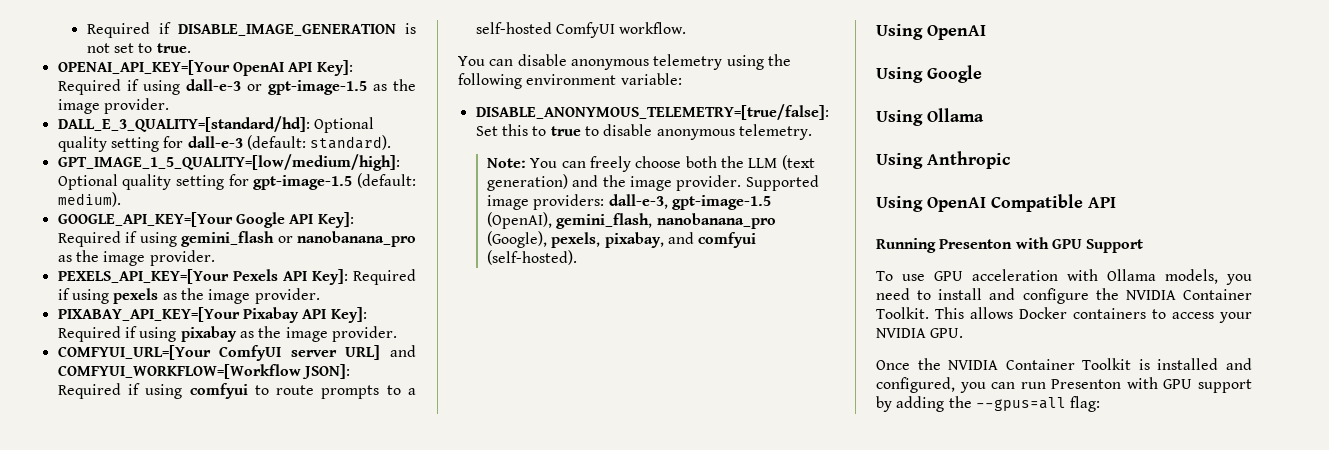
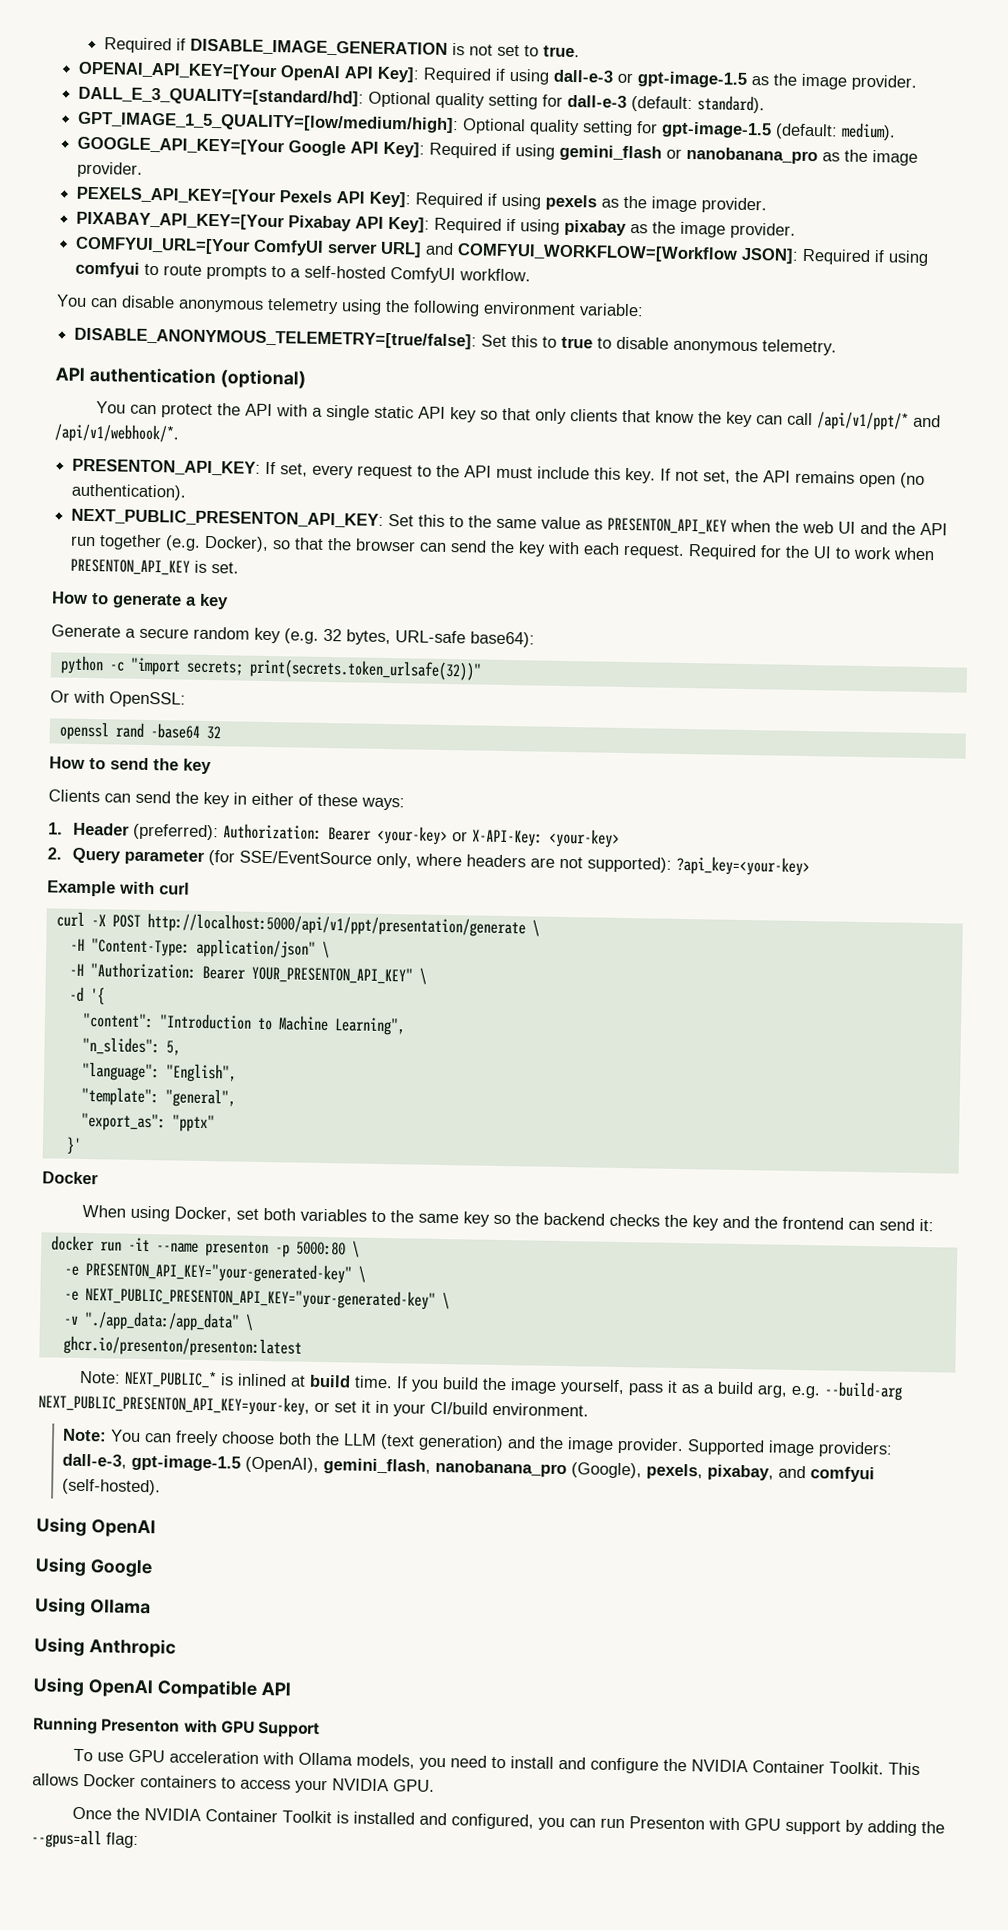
+ API authentication (optional)
+ You can protect the API with a single static API key so that only clients that know the key can call /api/v1/ppt/* and /api/v1/webhook/*.
+ PRESENTON_API_KEY: If set, every request to the API must include this key. If not set, the API remains open (no authentication).
+ NEXT_PUBLIC_PRESENTON_API_KEY: Set this to the same value as PRESENTON_API_KEY when the web UI and the API run together (e.g. Docker), so that the browser can send the key with each request. Required for the UI to work when PRESENTON_API_KEY is set.
+ How to generate a key
+ Generate a secure random key (e.g. 32 bytes, URL-safe base64):
+ python -c "import secrets; print(secrets.token_urlsafe(32))"
+ Or with OpenSSL:
+ openssl rand -base64 32
+ How to send the key
+ Clients can send the key in either of these ways:
+ 1. Header (preferred): Authorization: Bearer <your-key> or X-API-Key: <your-key>
+ 2. Query parameter (for SSE/EventSource only, where headers are not supported): ?api_key=<your-key>
+ Example with curl
+ curl -X POST http://localhost:5000/api/v1/ppt/presentation/generate \
+ -H "Content-Type: application/json" \
+ -H "Authorization: Bearer YOUR_PRESENTON_API_KEY" \
+ -d '{
+ "content": "Introduction to Machine Learning",
+ "n_slides": 5,
+ "language": "English",
+ "template": "general",
+ "export_as": "pptx"
+ }'
+ Docker
+ When using Docker, set both variables to the same key so the backend checks the key and the frontend can send it:
+ docker run -it --name presenton -p 5000:80 \
+ -e PRESENTON_API_KEY="your-generated-key" \
+ -e NEXT_PUBLIC_PRESENTON_API_KEY="your-generated-key" \
+ -v "./app_data:/app_data" \
+ ghcr.io/presenton/presenton:latest
+ Note: NEXT_PUBLIC_* is inlined at build time. If you build the image yourself, pass it as a build arg, e.g. --build-arg NEXT_PUBLIC_PRESENTON_API_KEY=your-key, or set it in your CI/build environment.

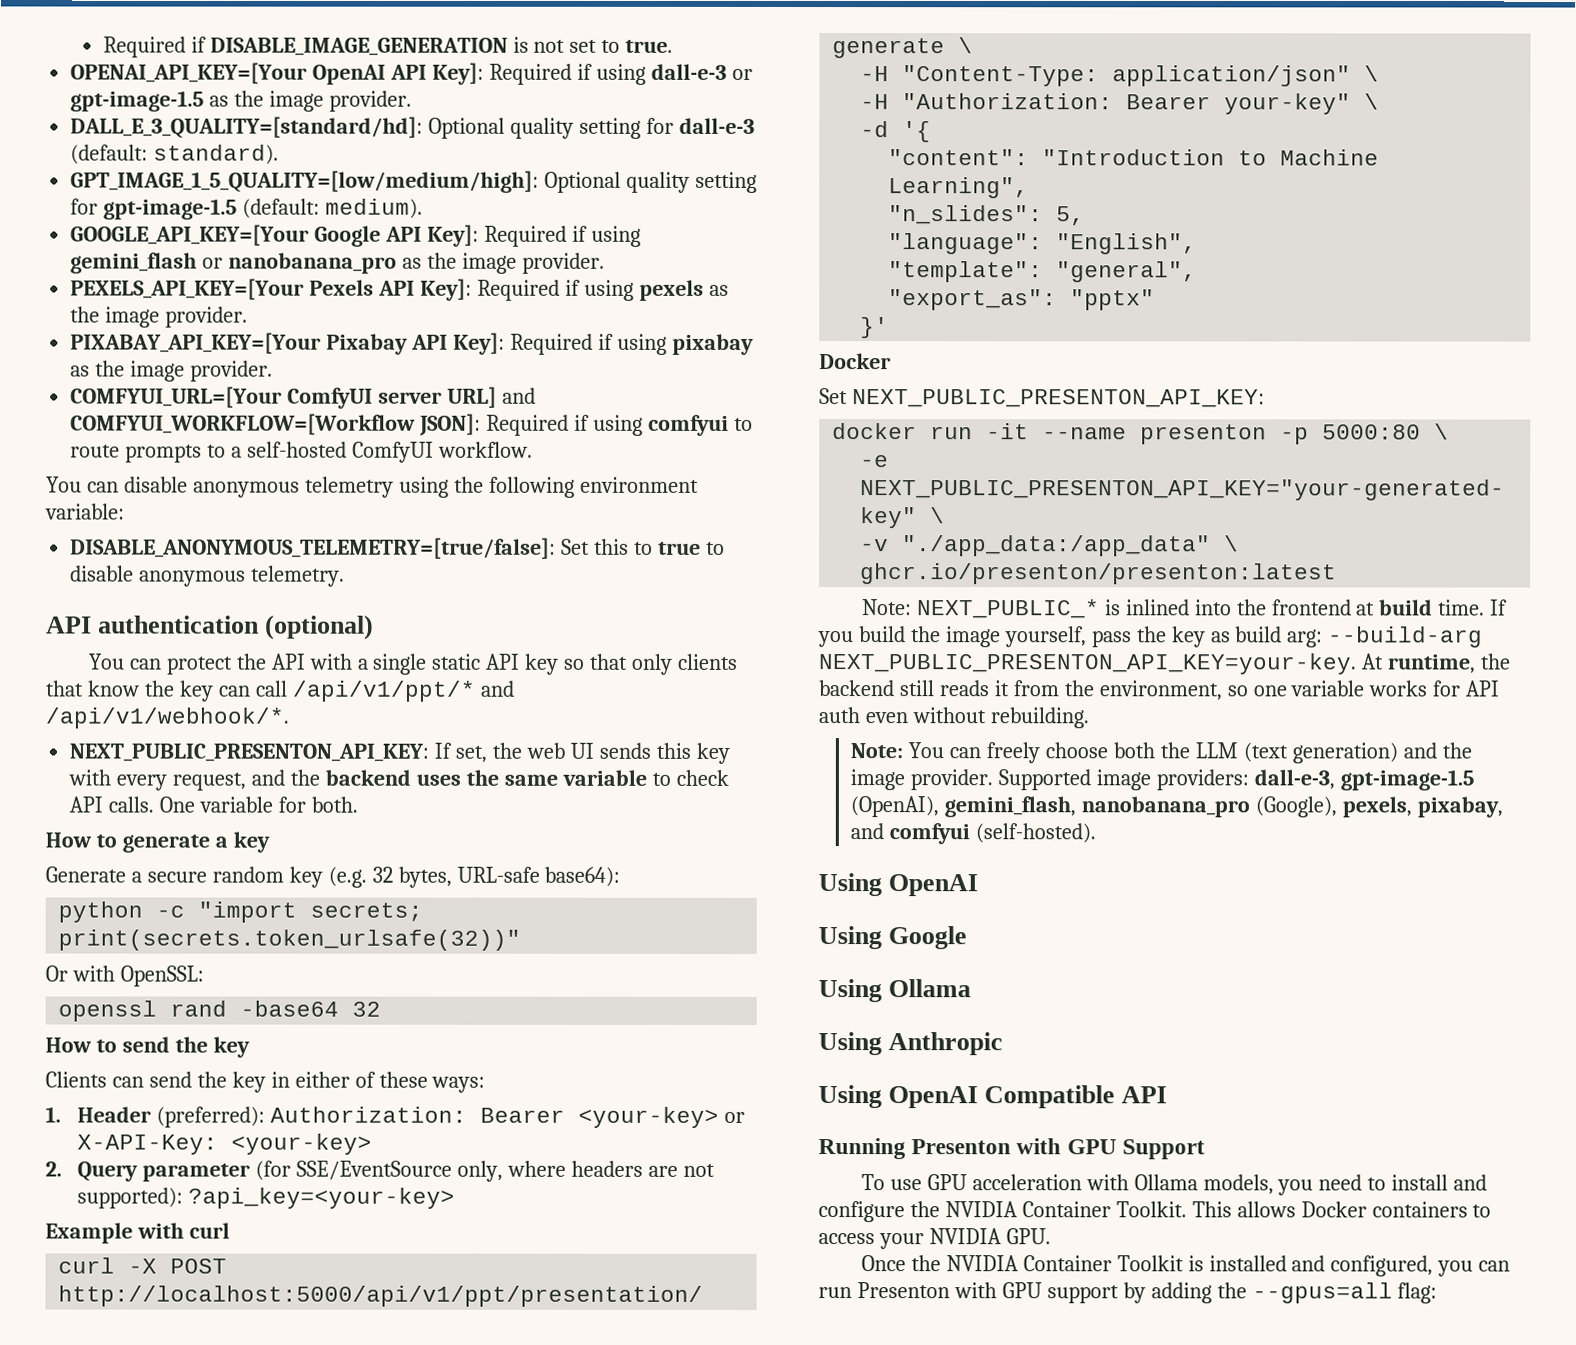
- PRESENTON_API_KEY: If set, every request to the API must include this key. If not set, the API remains open (no authentication).
- NEXT_PUBLIC_PRESENTON_API_KEY: Set this to the same value as PRESENTON_API_KEY when the web UI and the API run together (e.g. Docker), so that the browser can send the key with each request. Required for the UI to work when PRESENTON_API_KEY is set.
+ NEXT_PUBLIC_PRESENTON_API_KEY: If set, the web UI sends this key with every request, and the backend uses the same variable to check API calls. One variable for both.
- -H "Authorization: Bearer YOUR_PRESENTON_API_KEY" \
+ -H "Authorization: Bearer your-key" \
- When using Docker, set both variables to the same key so the backend checks the key and the frontend can send it:
+ Set NEXT_PUBLIC_PRESENTON_API_KEY:
- -e PRESENTON_API_KEY="your-generated-key" \
- Note: NEXT_PUBLIC_* is inlined at build time.
+ Note: NEXT_PUBLIC_* is inlined into the frontend at build time.
- If you build the image yourself, pass it as a build arg, e.g. --build-arg NEXT_PUBLIC_PRESENTON_API_KEY=your-key, or set it in your CI/build environment.
+ If you build the image yourself, pass the key as build arg: --build-arg NEXT_PUBLIC_PRESENTON_API_KEY=your-key. At runtime, the backend still reads it from the environment, so one variable works for API auth even without rebuilding.

